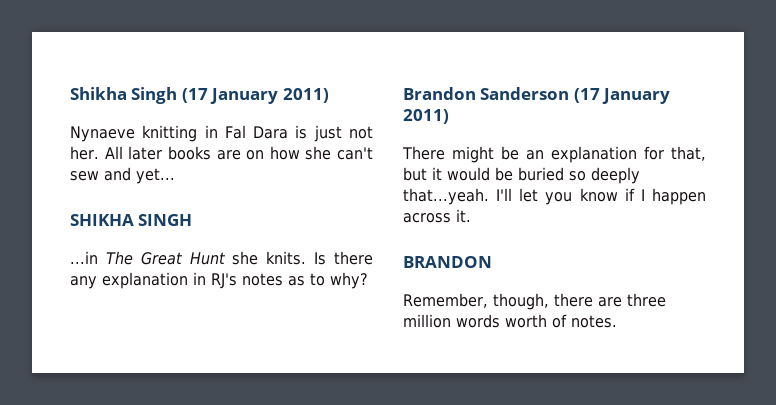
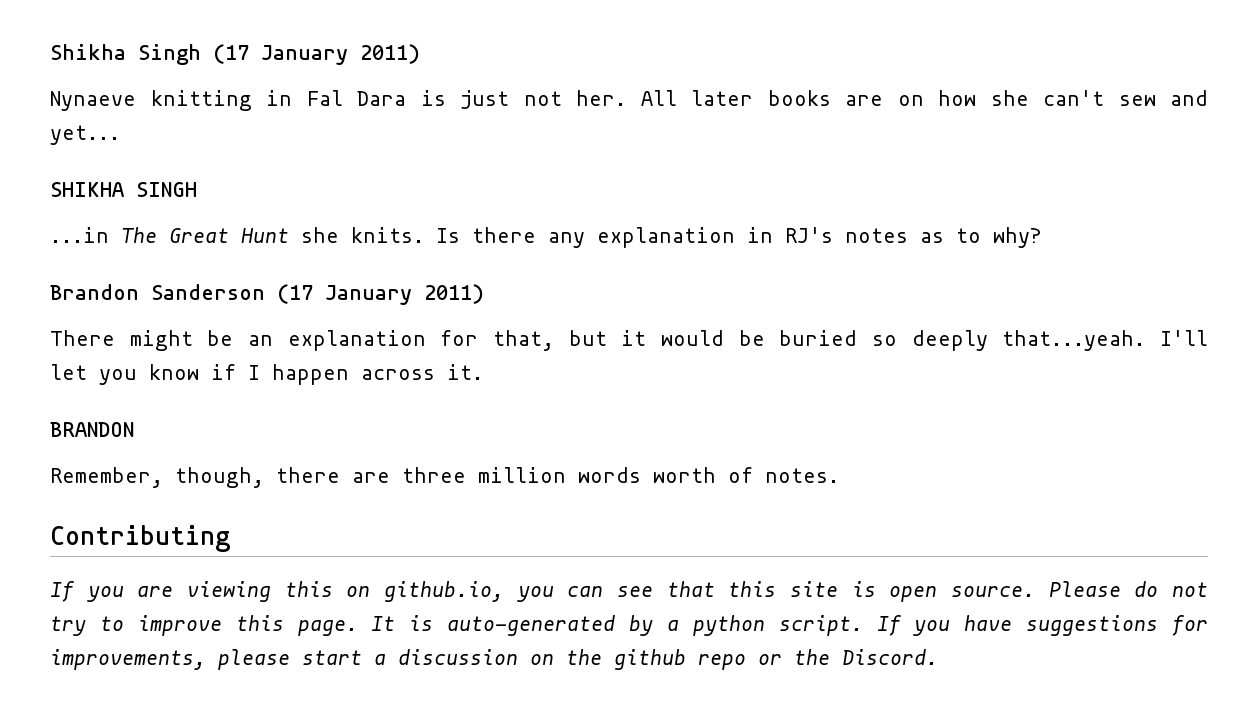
+ Contributing
+ If you are viewing this on github.io, you can see that this site is open source. Please do not try to improve this page. It is auto-generated by a python script. If you have suggestions for improvements, please start a discussion on the github repo or the Discord.

